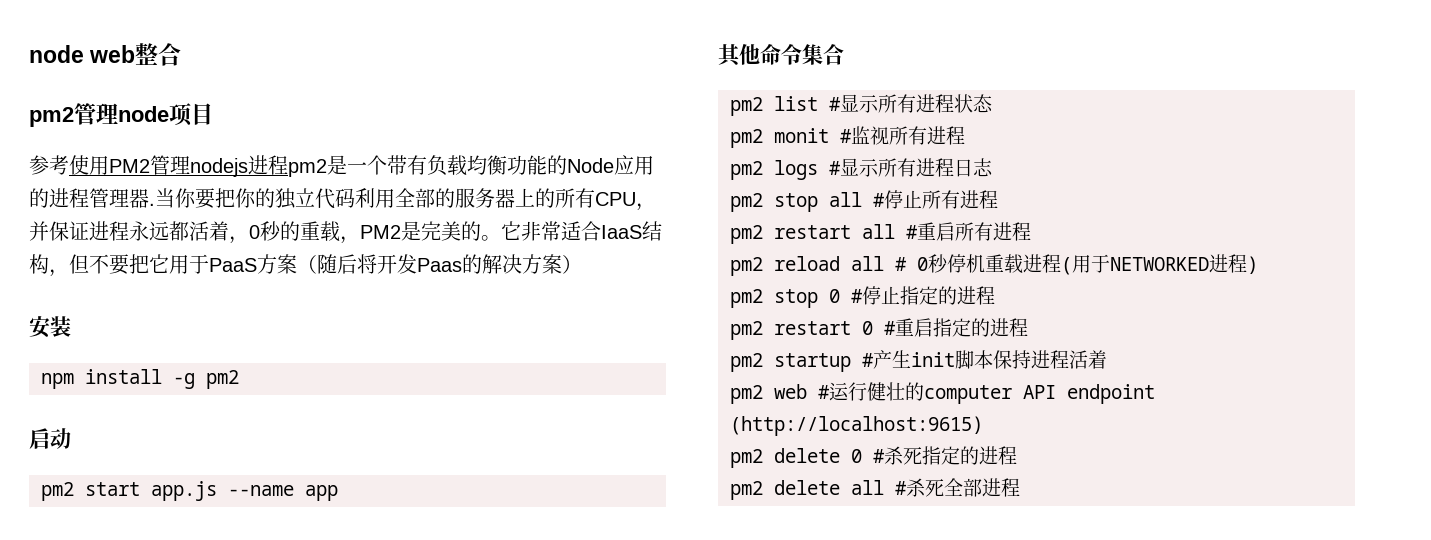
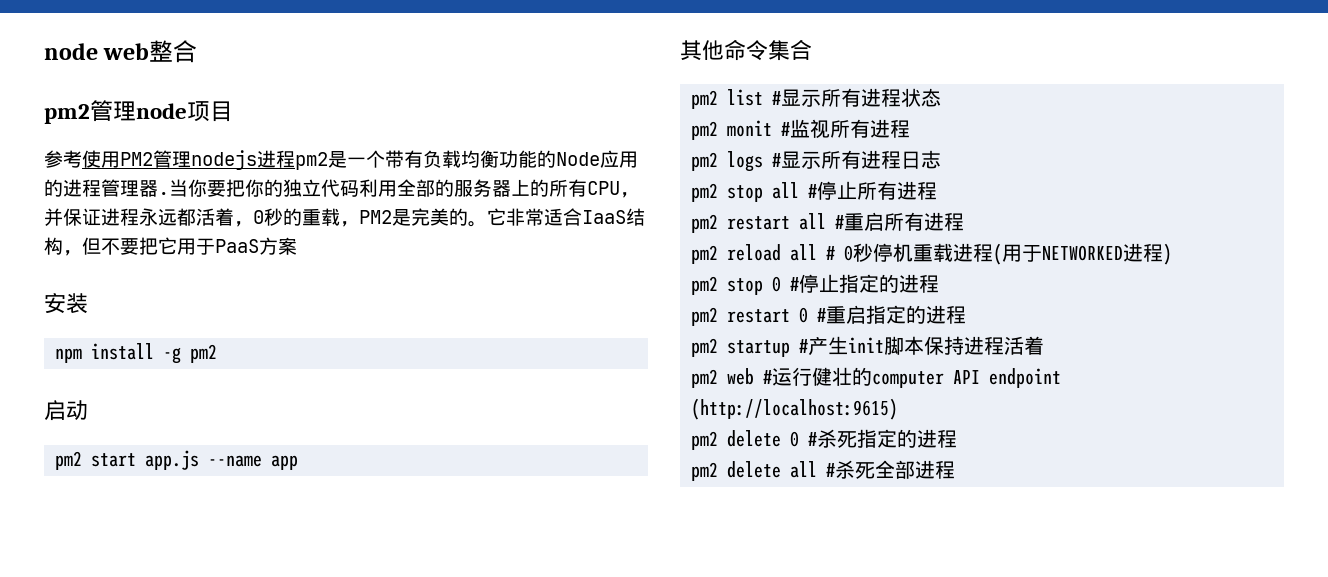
- 它非常适合IaaS结构，但不要把它用于PaaS方案（随后将开发Paas的解决方案）
+ 它非常适合IaaS结构，但不要把它用于PaaS方案

